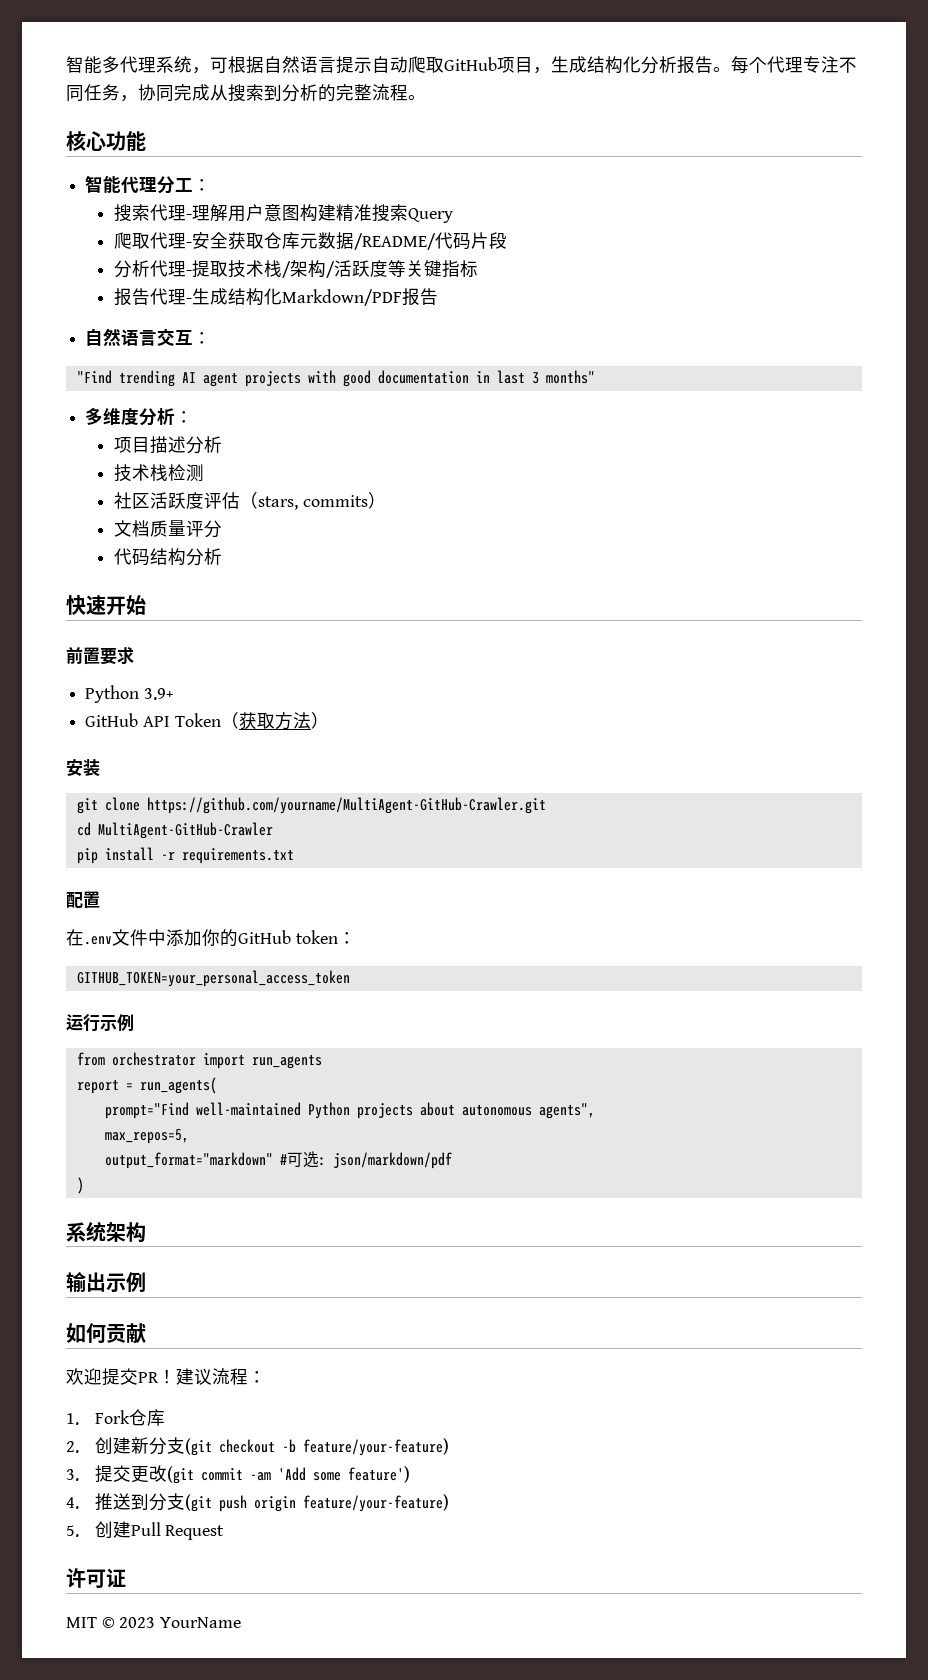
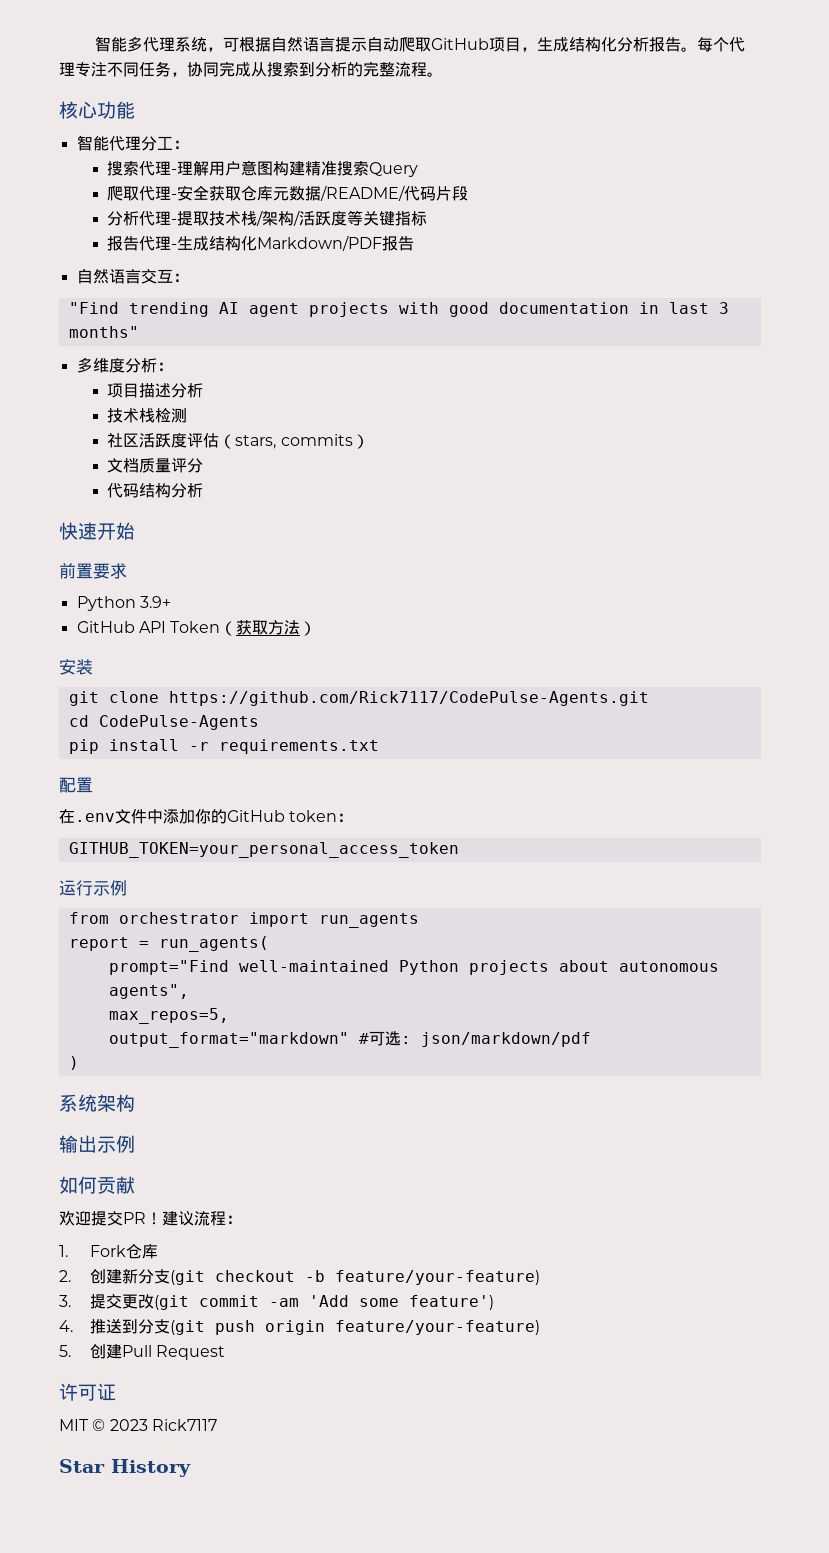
- git clone https://github.com/yourname/MultiAgent-GitHub-Crawler.git
+ git clone https://github.com/Rick7117/CodePulse-Agents.git
- cd MultiAgent-GitHub-Crawler
+ cd CodePulse-Agents
- MIT © 2023 YourName
+ MIT © 2023 Rick7117
+ Star History

